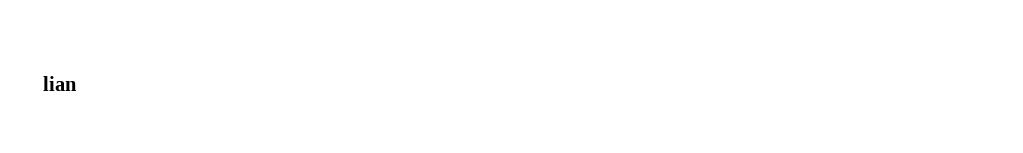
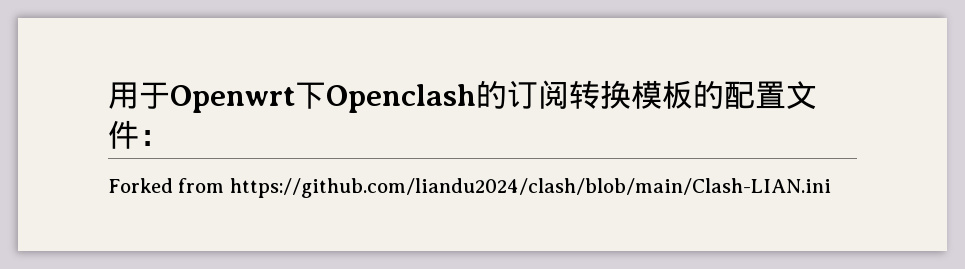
- lian
+ 用于Openwrt下Openclash的订阅转换模板的配置文件：
+ Forked from https://github.com/liandu2024/clash/blob/main/Clash-LIAN.ini

